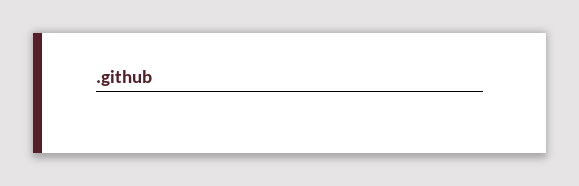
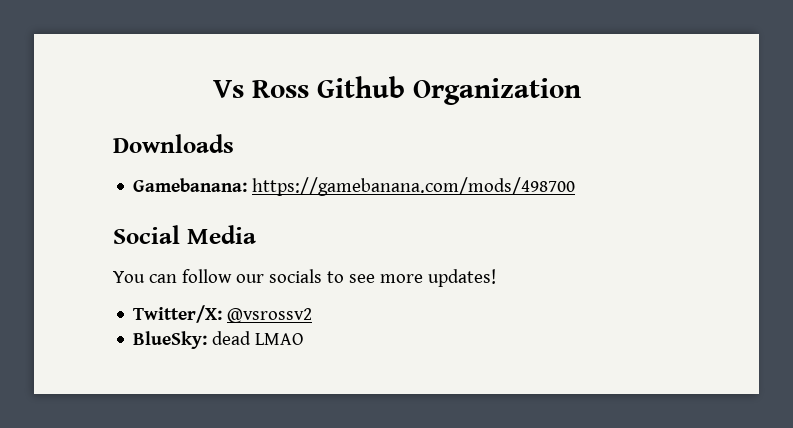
- .github
+ Vs Ross Github Organization
+ Downloads
+ Gamebanana: https://gamebanana.com/mods/498700
+ Social Media
+ You can follow our socials to see more updates!
+ Twitter/X: @vsrossv2
+ BlueSky: dead LMAO

